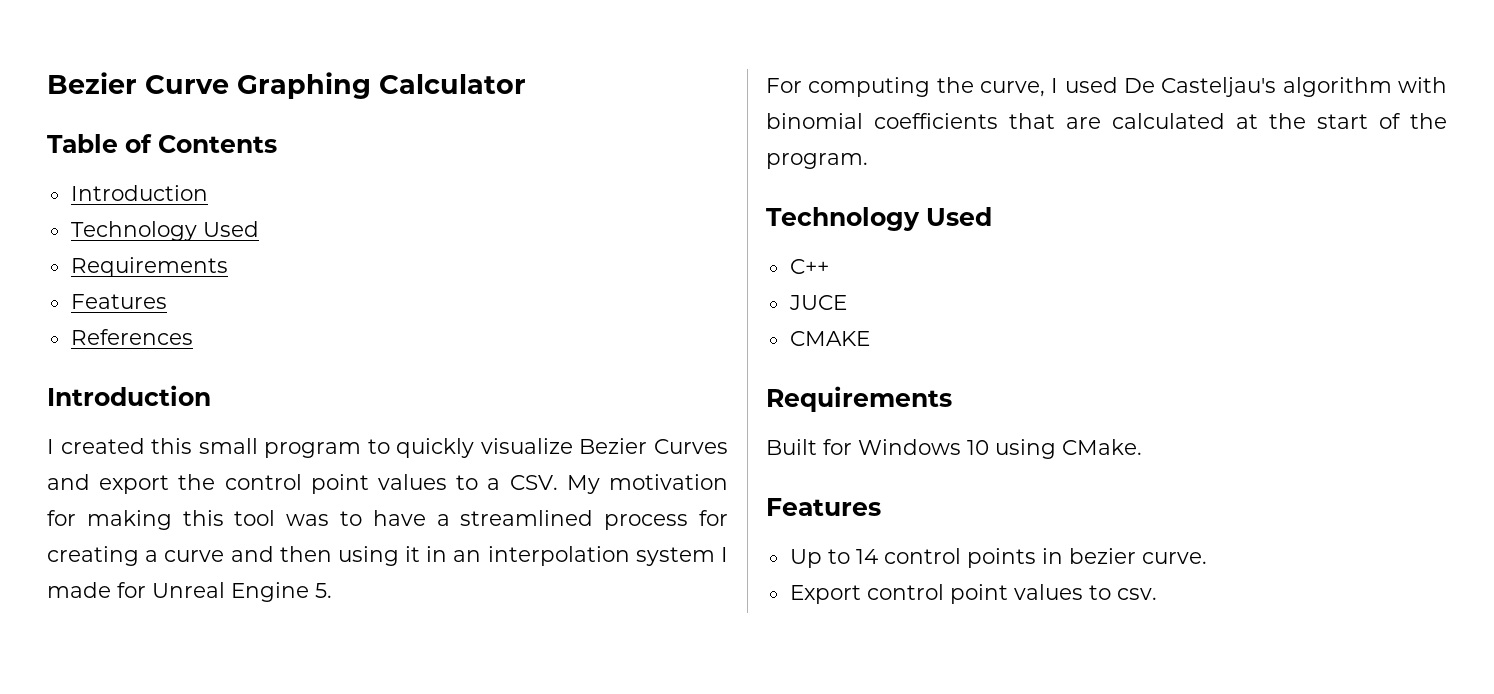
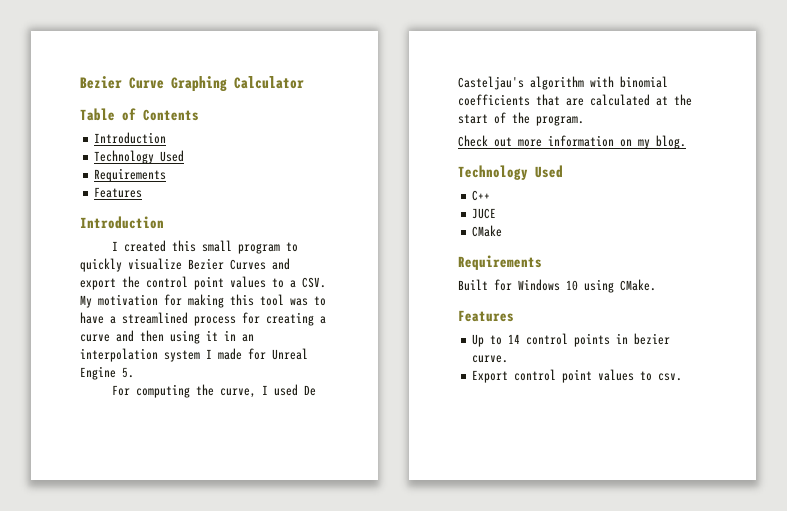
- References
+ Check out more information on my blog.
- CMAKE
+ CMake

